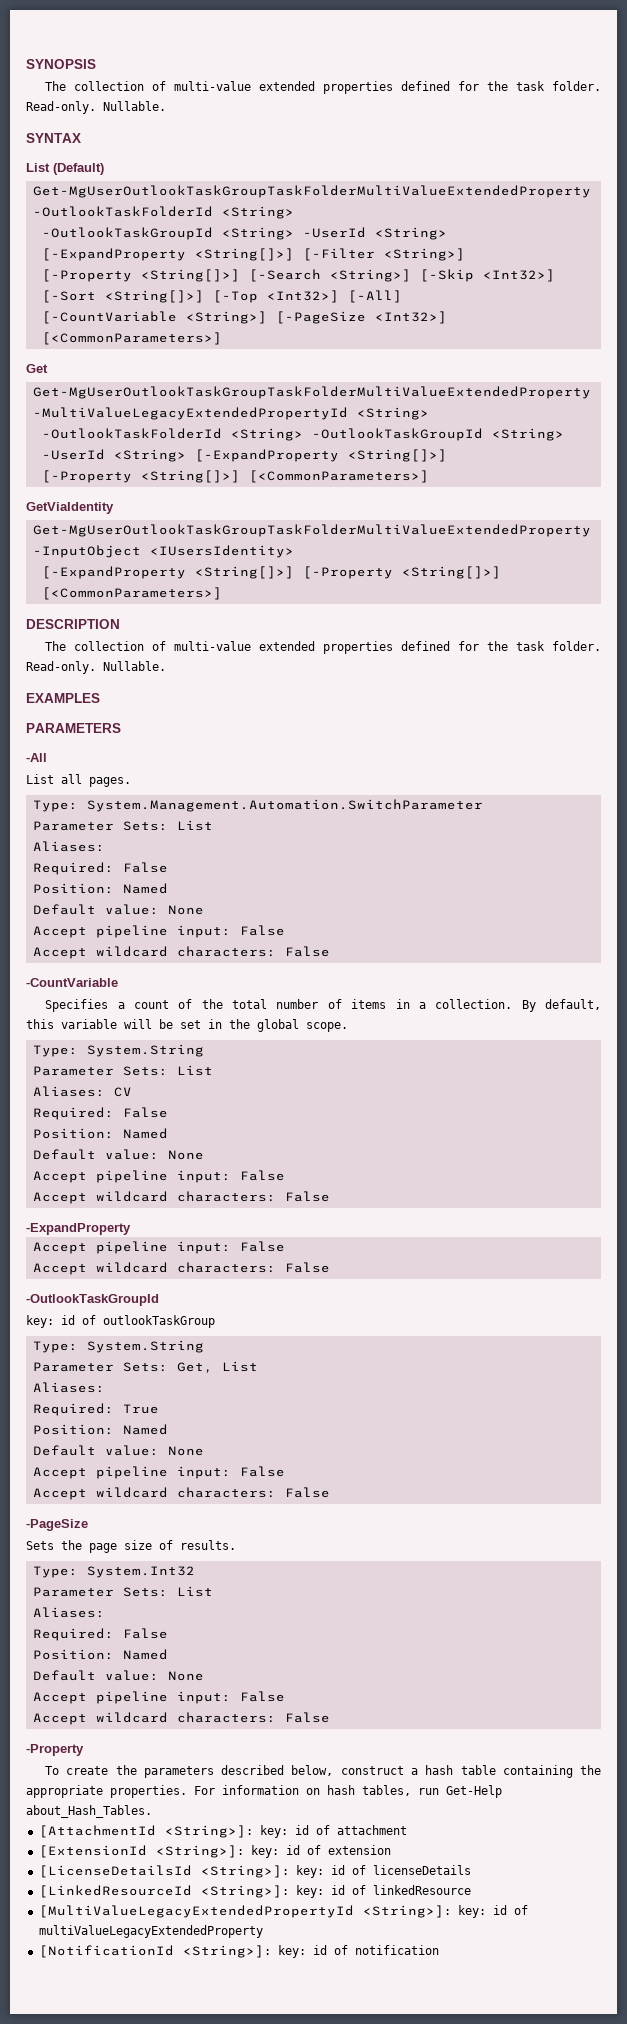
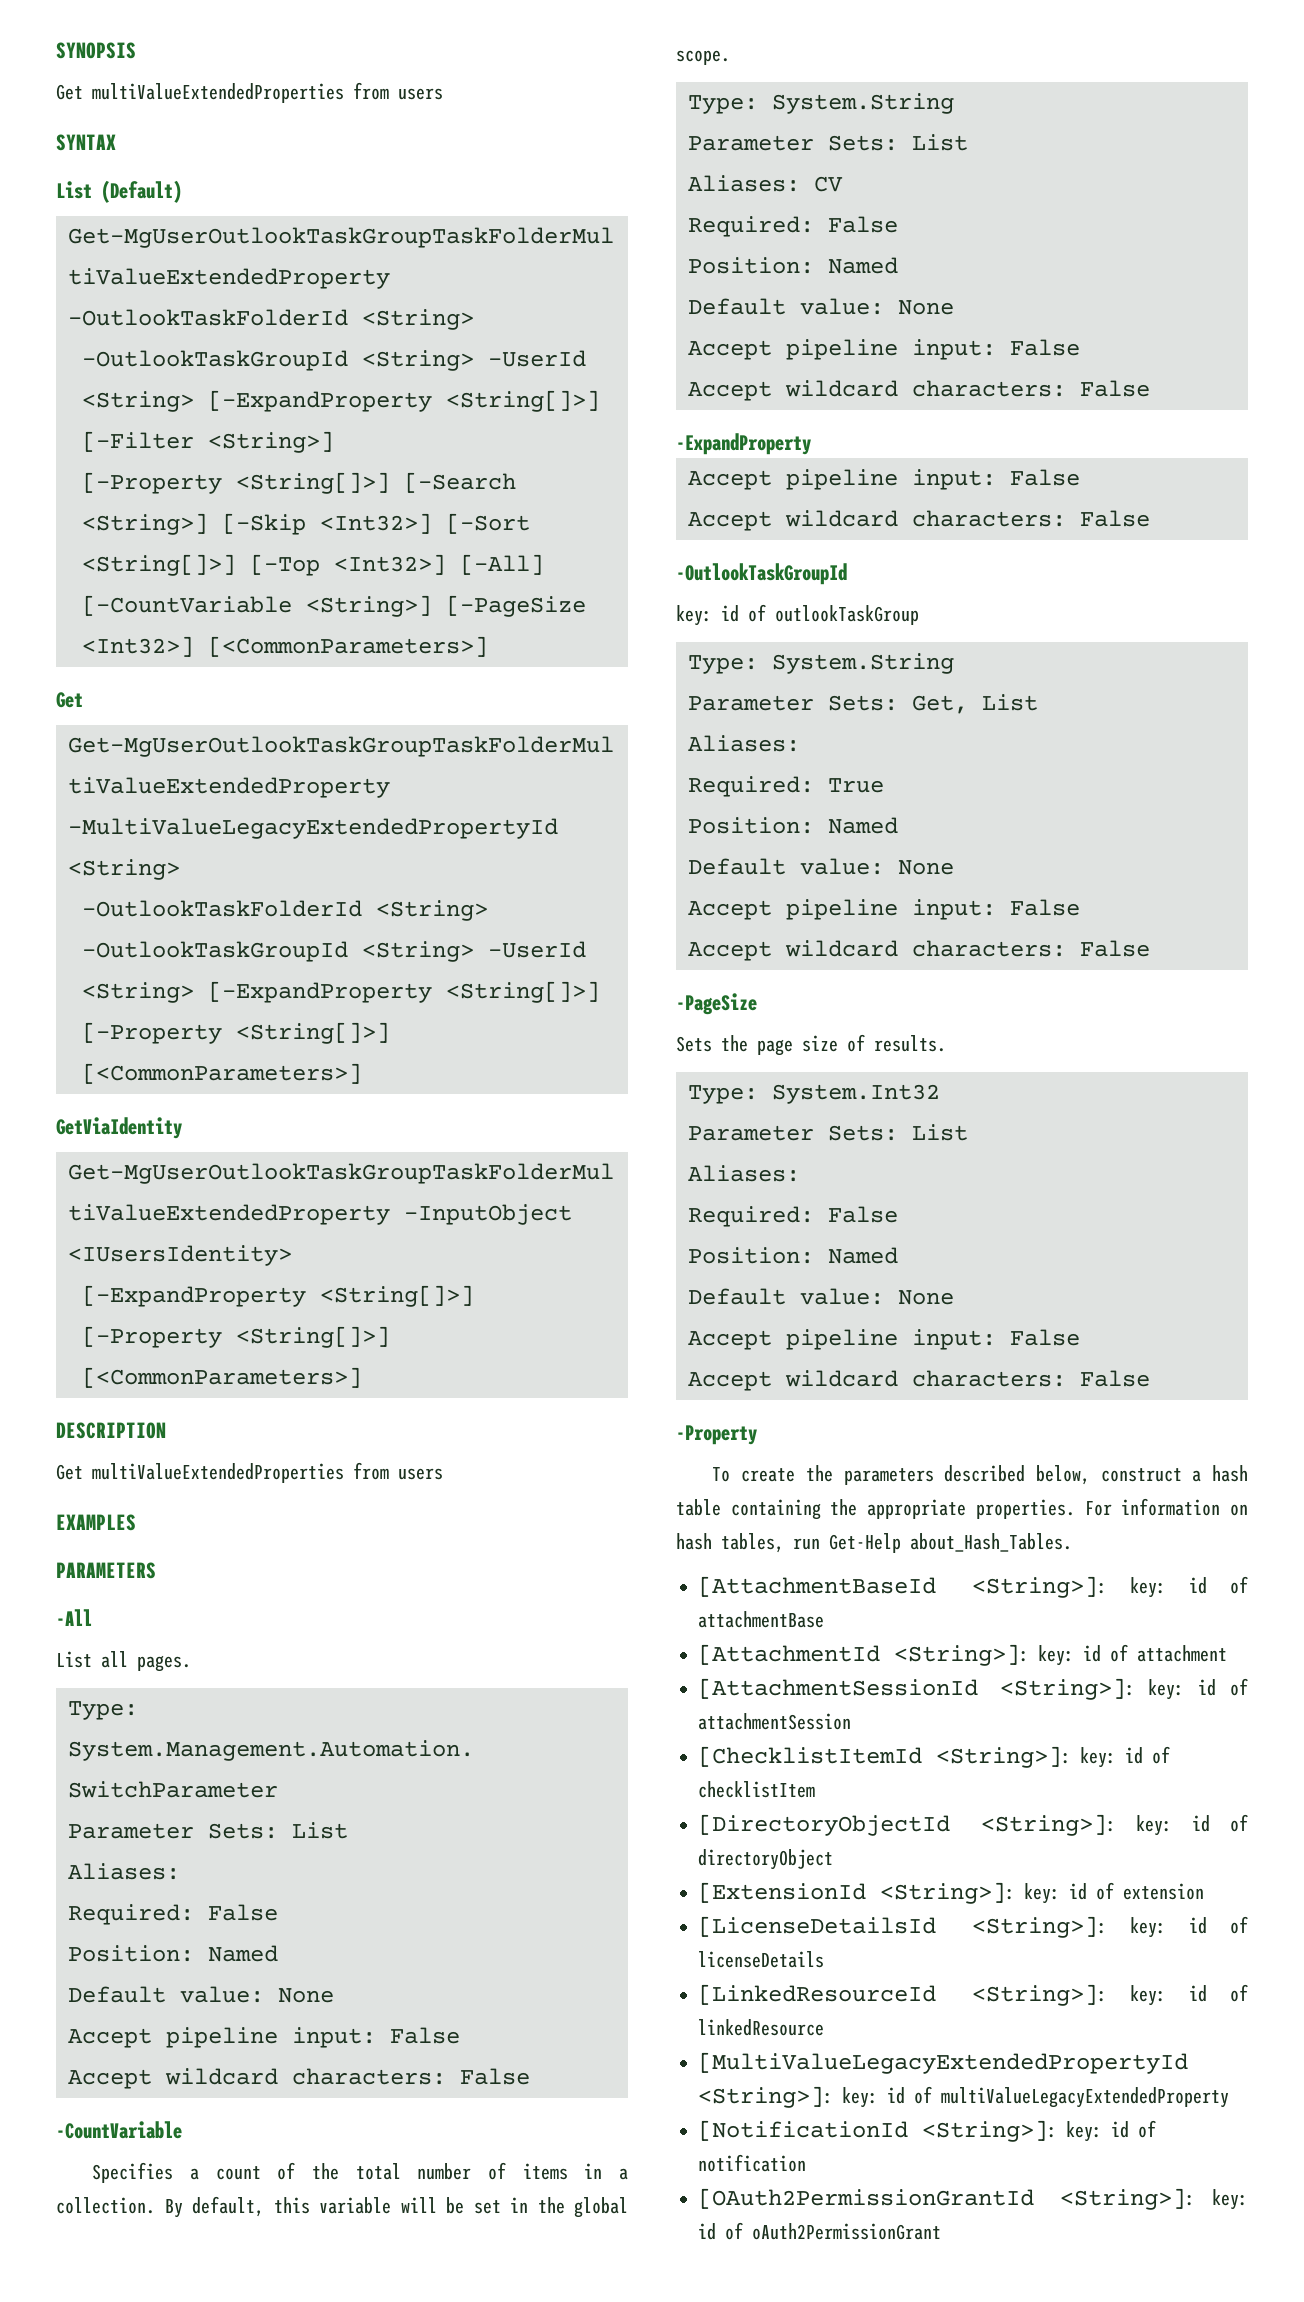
  SYNOPSIS
- The collection of multi-value extended properties defined for the task folder. Read-only. Nullable.
+ Get multiValueExtendedProperties from users
  DESCRIPTION
- The collection of multi-value extended properties defined for the task folder. Read-only. Nullable.
+ Get multiValueExtendedProperties from users
+ [AttachmentBaseId <String>]: key: id of attachmentBase
+ [AttachmentSessionId <String>]: key: id of attachmentSession
+ [ChecklistItemId <String>]: key: id of checklistItem
+ [DirectoryObjectId <String>]: key: id of directoryObject
+ [OAuth2PermissionGrantId <String>]: key: id of oAuth2PermissionGrant

